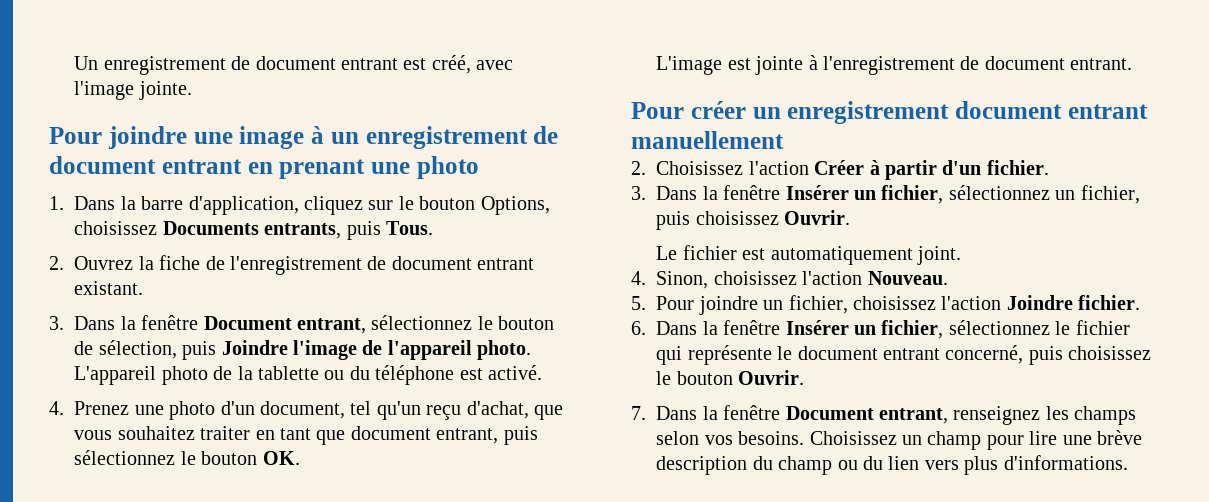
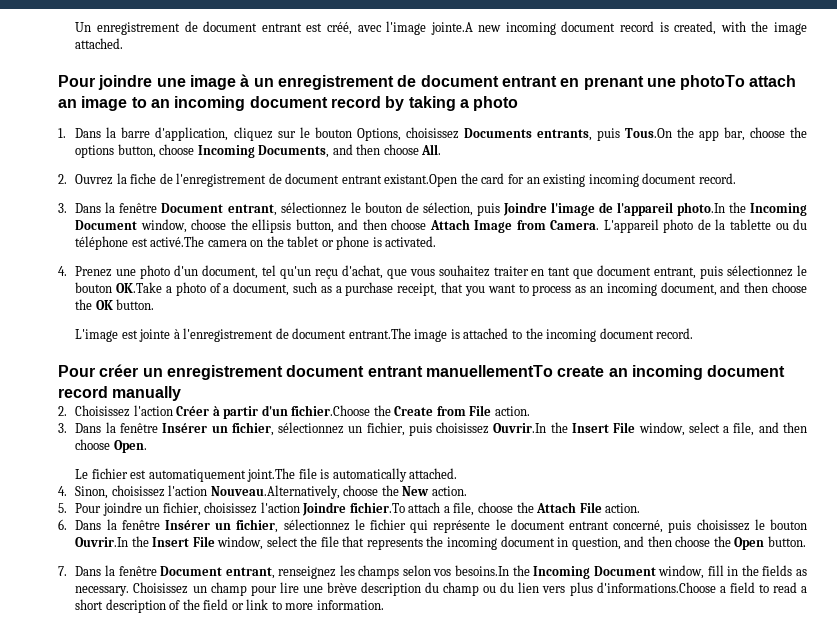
- Un enregistrement de document entrant est créé, avec l'image jointe.
+ Un enregistrement de document entrant est créé, avec l'image jointe.A new incoming document record is created, with the image attached.
- Pour joindre une image à un enregistrement de document entrant en prenant une photo
+ Pour joindre une image à un enregistrement de document entrant en prenant une photoTo attach an image to an incoming document record by taking a photo
- 1. Dans la barre d'application, cliquez sur le bouton Options, choisissez Documents entrants, puis Tous.
+ 1. Dans la barre d'application, cliquez sur le bouton Options, choisissez Documents entrants, puis Tous.On the app bar, choose the options button, choose Incoming Documents, and then choose All.
- 2. Ouvrez la fiche de l'enregistrement de document entrant existant.
+ 2. Ouvrez la fiche de l'enregistrement de document entrant existant.Open the card for an existing incoming document record.
- 3. Dans la fenêtre Document entrant, sélectionnez le bouton de sélection, puis Joindre l'image de l'appareil photo.
+ 3. Dans la fenêtre Document entrant, sélectionnez le bouton de sélection, puis Joindre l'image de l'appareil photo.In the Incoming Document window, choose the ellipsis button, and then choose Attach Image from Camera.
- L'appareil photo de la tablette ou du téléphone est activé.
+ L'appareil photo de la tablette ou du téléphone est activé.The camera on the tablet or phone is activated.
- 4. Prenez une photo d'un document, tel qu'un reçu d'achat, que vous souhaitez traiter en tant que document entrant, puis sélectionnez le bouton OK.
+ 4. Prenez une photo d'un document, tel qu'un reçu d'achat, que vous souhaitez traiter en tant que document entrant, puis sélectionnez le bouton OK.Take a photo of a document, such as a purchase receipt, that you want to process as an incoming document, and then choose the OK button.
- L'image est jointe à l'enregistrement de document entrant.
+ L'image est jointe à l'enregistrement de document entrant.The image is attached to the incoming document record.
- Pour créer un enregistrement document entrant manuellement
+ Pour créer un enregistrement document entrant manuellementTo create an incoming document record manually
- 2. Choisissez l'action Créer à partir d'un fichier.
+ 2. Choisissez l'action Créer à partir d'un fichier.Choose the Create from File action.
- 3. Dans la fenêtre Insérer un fichier, sélectionnez un fichier, puis choisissez Ouvrir.
+ 3. Dans la fenêtre Insérer un fichier, sélectionnez un fichier, puis choisissez Ouvrir.In the Insert File window, select a file, and then choose Open.
- Le fichier est automatiquement joint.
+ Le fichier est automatiquement joint.The file is automatically attached.
- 4. Sinon, choisissez l'action Nouveau.
+ 4. Sinon, choisissez l'action Nouveau.Alternatively, choose the New action.
- 5. Pour joindre un fichier, choisissez l'action Joindre fichier.
+ 5. Pour joindre un fichier, choisissez l'action Joindre fichier.To attach a file, choose the Attach File action.
- 6. Dans la fenêtre Insérer un fichier, sélectionnez le fichier qui représente le document entrant concerné, puis choisissez le bouton Ouvrir.
+ 6. Dans la fenêtre Insérer un fichier, sélectionnez le fichier qui représente le document entrant concerné, puis choisissez le bouton Ouvrir.In the Insert File window, select the file that represents the incoming document in question, and then choose the Open button.
- 7. Dans la fenêtre Document entrant, renseignez les champs selon vos besoins.
+ 7. Dans la fenêtre Document entrant, renseignez les champs selon vos besoins.In the Incoming Document window, fill in the fields as necessary.
- Choisissez un champ pour lire une brève description du champ ou du lien vers plus d'informations.
+ Choisissez un champ pour lire une brève description du champ ou du lien vers plus d'informations.Choose a field to read a short description of the field or link to more information.

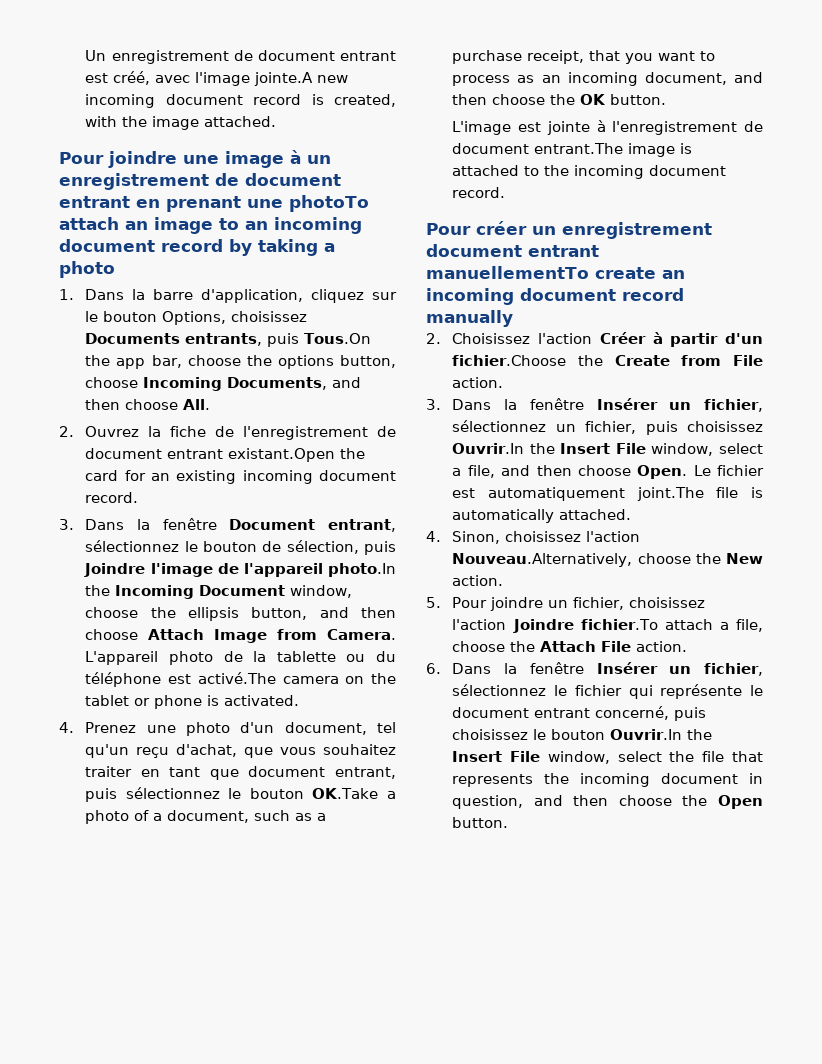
- 3. Dans la fenêtre Insérer un fichier, sélectionnez un fichier, puis choisissez Ouvrir.In the Insert File window, select a file, and then choose Open.
- Le fichier est automatiquement joint.The file is automatically attached.
+ 3. Dans la fenêtre Insérer un fichier, sélectionnez un fichier, puis choisissez Ouvrir.In the Insert File window, select a file, and then choose Open. Le fichier est automatiquement joint.The file is automatically attached.
- 7. Dans la fenêtre Document entrant, renseignez les champs selon vos besoins.In the Incoming Document window, fill in the fields as necessary. Choisissez un champ pour lire une brève description du champ ou du lien vers plus d'informations.Choose a field to read a short description of the field or link to more information.

